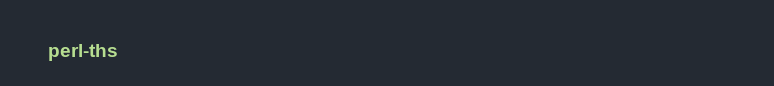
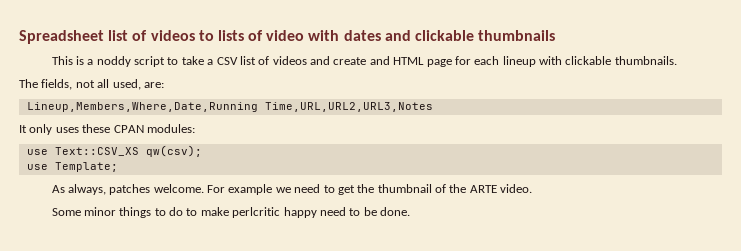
- perl-ths
+ Spreadsheet list of videos to lists of video with dates and clickable thumbnails
+ This is a noddy script to take a CSV list of videos and create and HTML page for each lineup with clickable thumbnails.
+ The fields, not all used, are:
+ Lineup,Members,Where,Date,Running Time,URL,URL2,URL3,Notes
+ It only uses these CPAN modules:
+ use Text::CSV_XS qw(csv);
+ use Template;
+ As always, patches welcome. For example we need to get the thumbnail of the ARTE video.
+ Some minor things to do to make perlcritic happy need to be done.

